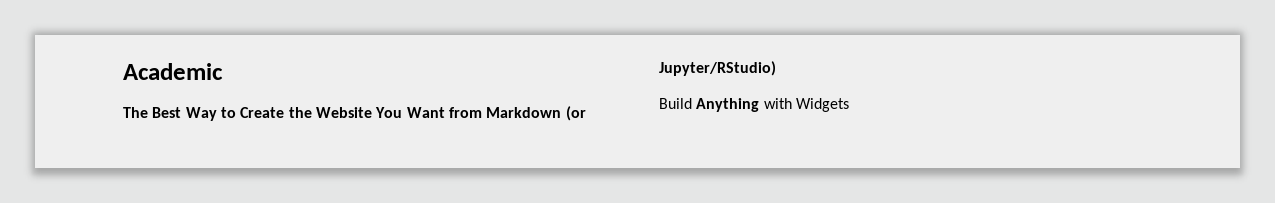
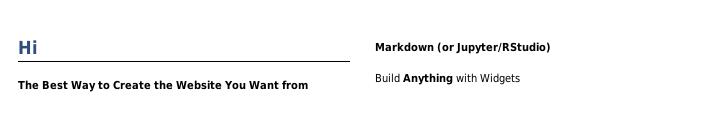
- Academic
+ Hi

